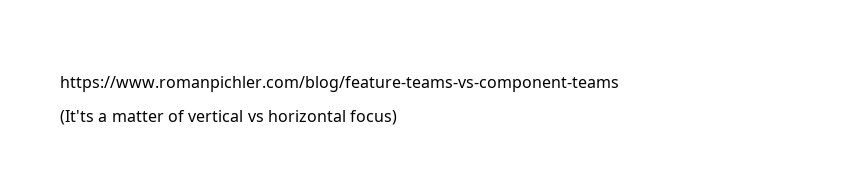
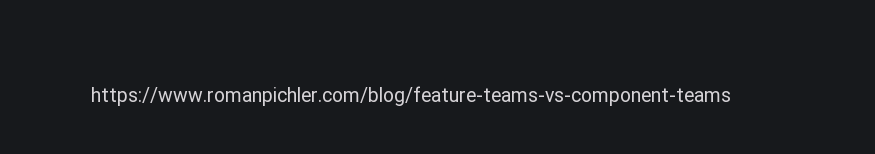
- (It'ts a matter of vertical vs horizontal focus)

